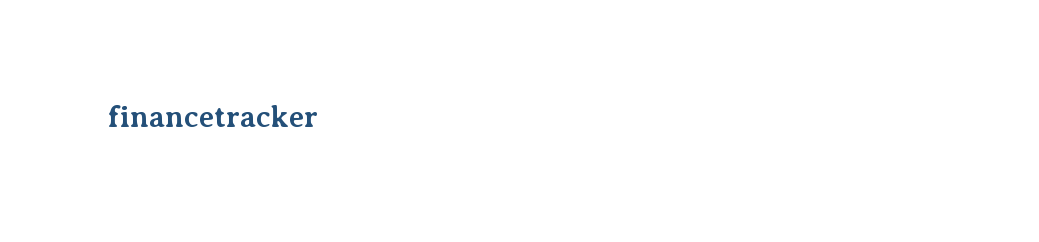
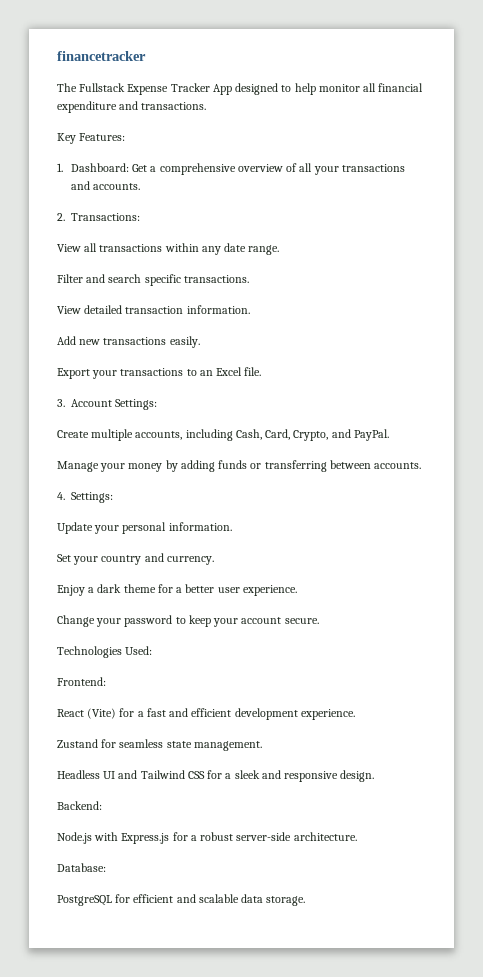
+ The Fullstack Expense Tracker App designed to help monitor all financial expenditure and transactions.
+ Key Features:
+ 1. Dashboard: Get a comprehensive overview of all your transactions and accounts.
+ 2. Transactions:
+ View all transactions within any date range.
+ Filter and search specific transactions.
+ View detailed transaction information.
+ Add new transactions easily.
+ Export your transactions to an Excel file.
+ 3. Account Settings:
+ Create multiple accounts, including Cash, Card, Crypto, and PayPal.
+ Manage your money by adding funds or transferring between accounts.
+ 4. Settings:
+ Update your personal information.
+ Set your country and currency.
+ Enjoy a dark theme for a better user experience.
+ Change your password to keep your account secure.
+ Technologies Used:
+ Frontend:
+ React (Vite) for a fast and efficient development experience.
+ Zustand for seamless state management.
+ Headless UI and Tailwind CSS for a sleek and responsive design.
+ Backend:
+ Node.js with Express.js for a robust server-side architecture.
+ Database:
+ PostgreSQL for efficient and scalable data storage.

